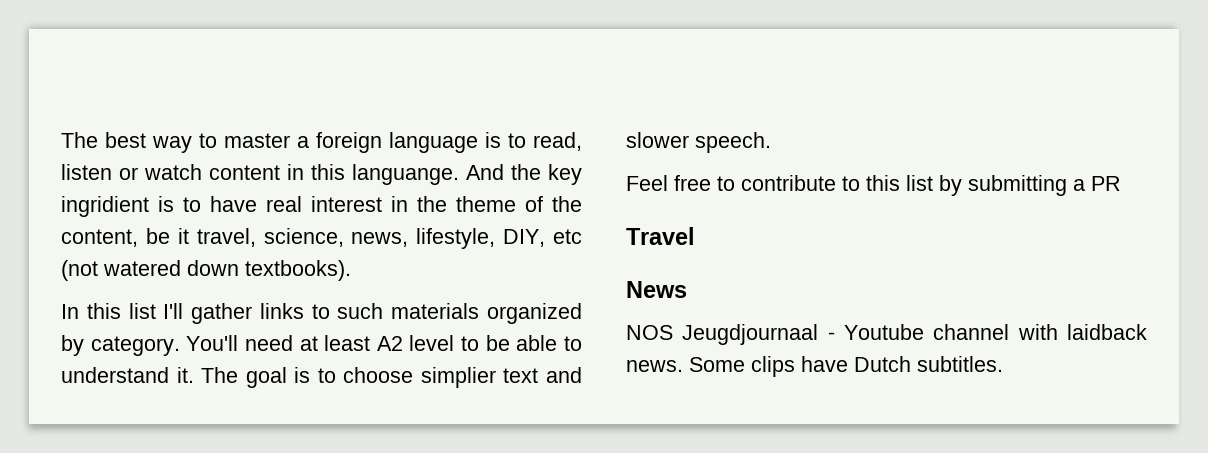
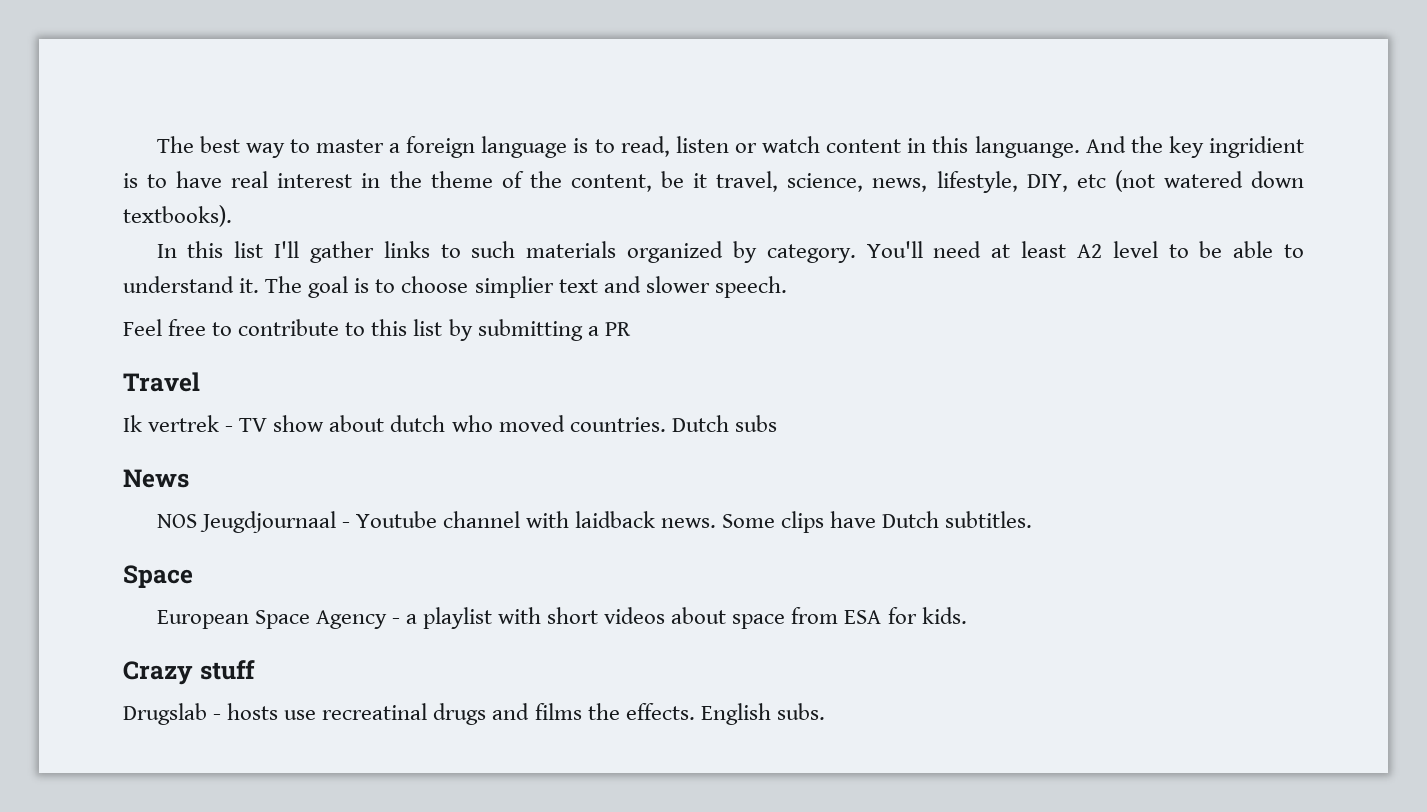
+ Ik vertrek - TV show about dutch who moved countries. Dutch subs
  Some clips have Dutch subtitles.
+ Space
+ European Space Agency - a playlist with short videos about space from ESA for kids.
+ Crazy stuff
+ Drugslab - hosts use recreatinal drugs and films the effects. English subs.

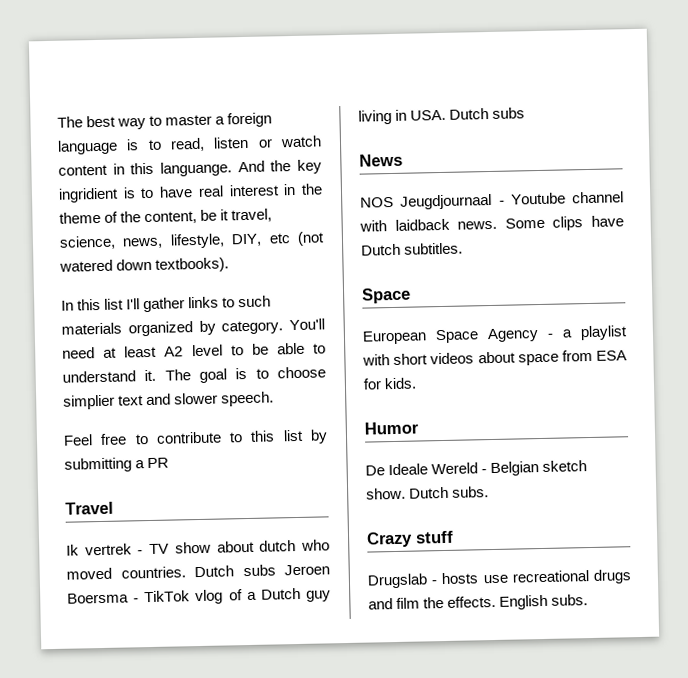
- Dutch subs
+ Dutch subs Jeroen Boersma - TikTok vlog of a Dutch guy living in USA. Dutch subs
+ Humor
+ De Ideale Wereld - Belgian sketch show. Dutch subs.
- Drugslab - hosts use recreatinal drugs and films the effects.
+ Drugslab - hosts use recreational drugs and film the effects.

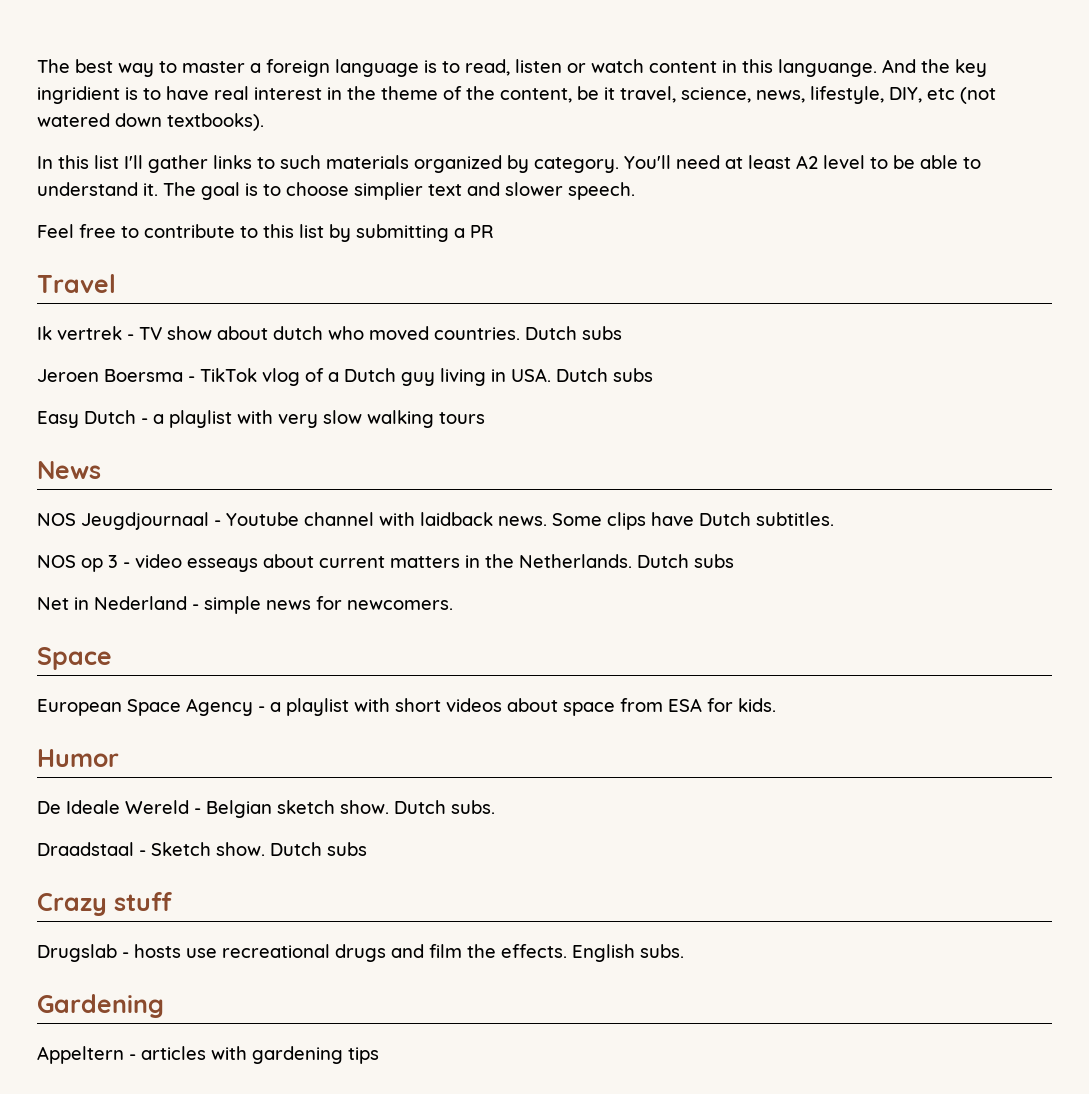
- Ik vertrek - TV show about dutch who moved countries. Dutch subs Jeroen Boersma - TikTok vlog of a Dutch guy living in USA. Dutch subs
+ Ik vertrek - TV show about dutch who moved countries. Dutch subs
+ Jeroen Boersma - TikTok vlog of a Dutch guy living in USA. Dutch subs
+ Easy Dutch - a playlist with very slow walking tours
+ NOS op 3 - video esseays about current matters in the Netherlands. Dutch subs
+ Net in Nederland - simple news for newcomers.
+ Draadstaal - Sketch show. Dutch subs
+ Gardening
+ Appeltern - articles with gardening tips

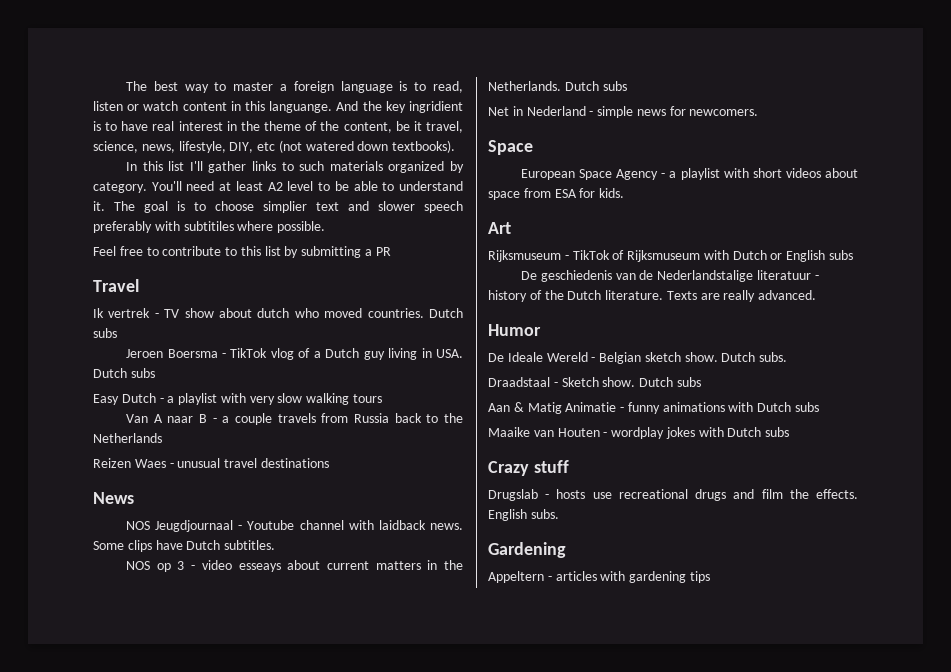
- The goal is to choose simplier text and slower speech.
+ The goal is to choose simplier text and slower speech preferably with subtitiles where possible.
+ Van A naar B - a couple travels from Russia back to the Netherlands
+ Reizen Waes - unusual travel destinations
+ Art
+ Rijksmuseum - TikTok of Rijksmuseum with Dutch or English subs
+ De geschiedenis van de Nederlandstalige literatuur - history of the Dutch literature. Texts are really advanced.
+ Aan & Matig Animatie - funny animations with Dutch subs
+ Maaike van Houten - wordplay jokes with Dutch subs

